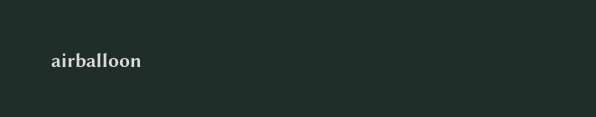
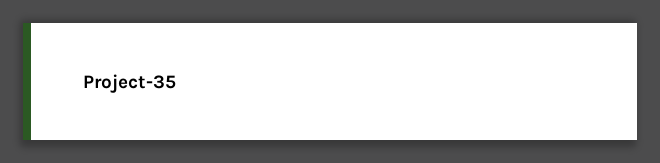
- airballoon
+ Project-35

